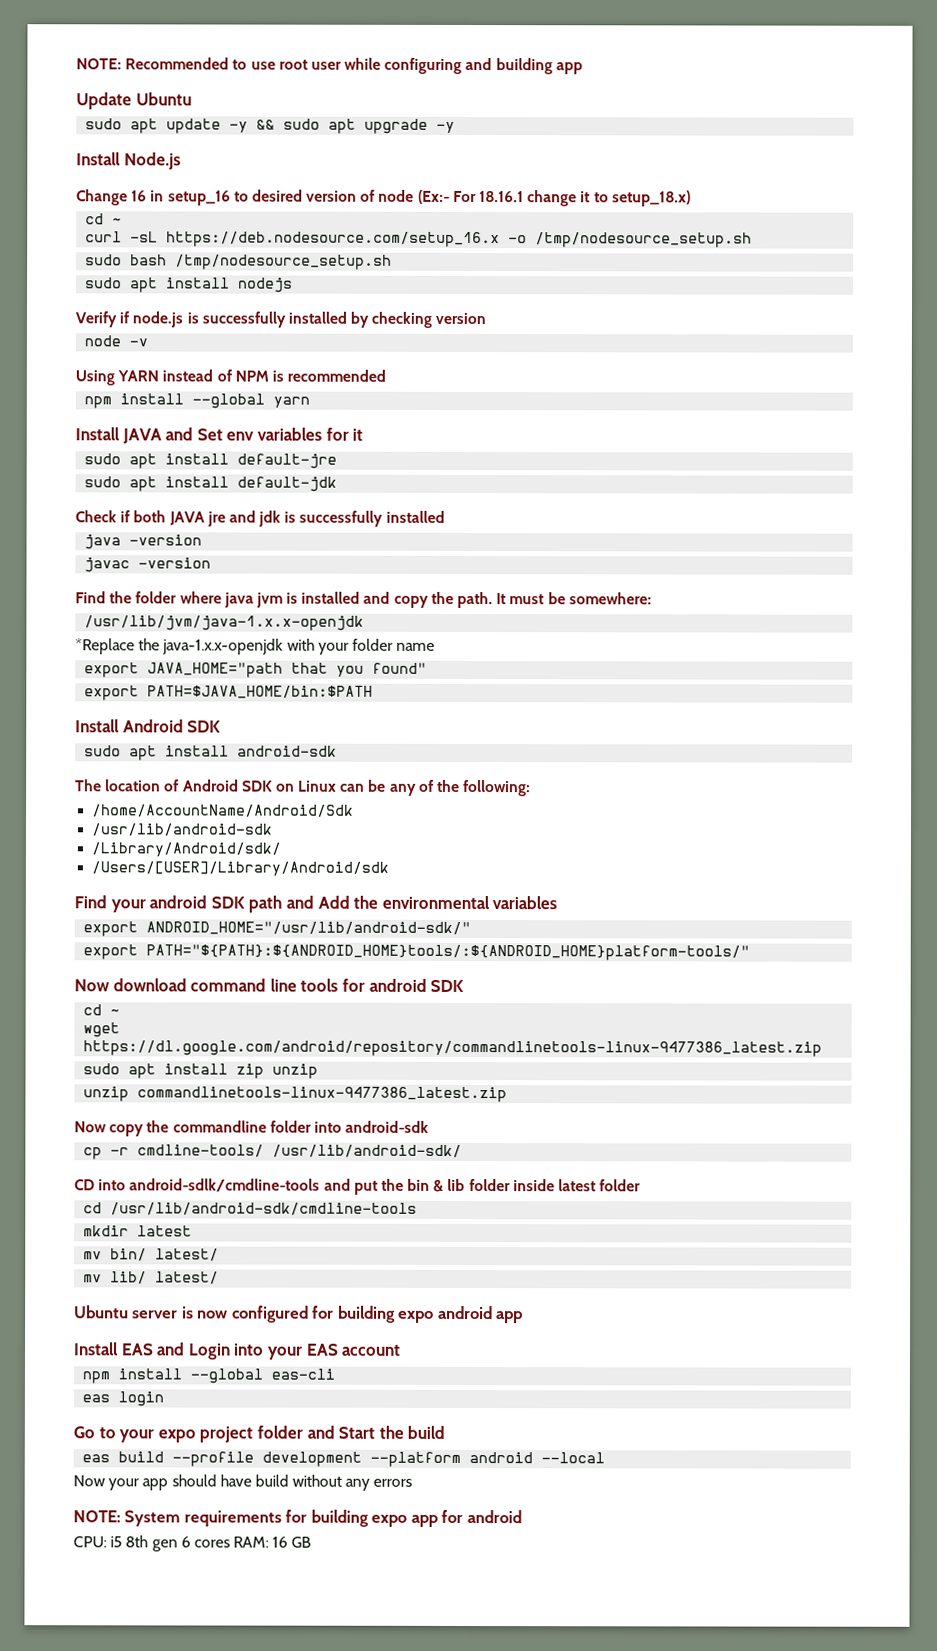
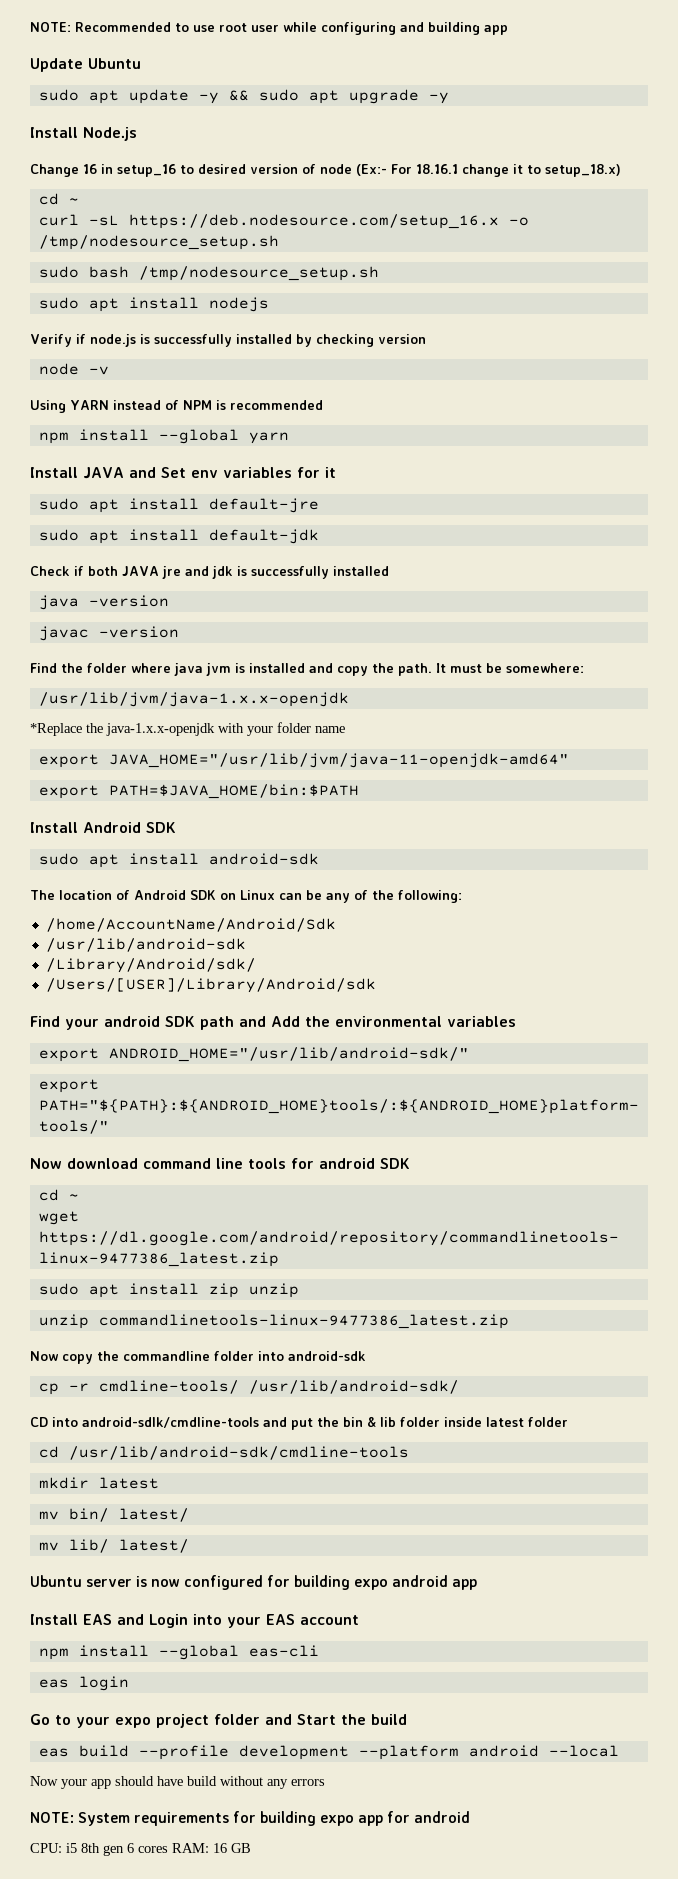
- export JAVA_HOME="path that you found"
+ export JAVA_HOME="/usr/lib/jvm/java-11-openjdk-amd64"

